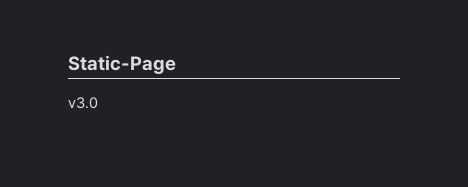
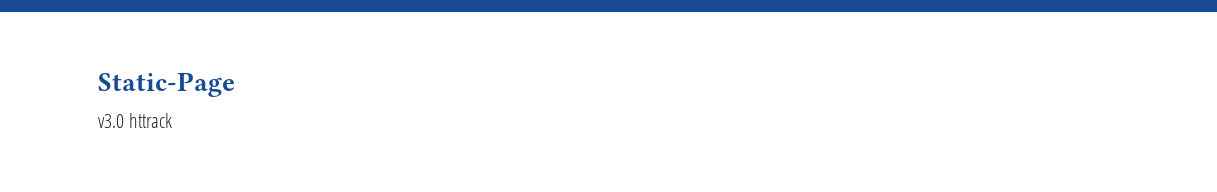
- v3.0
+ v3.0 httrack

